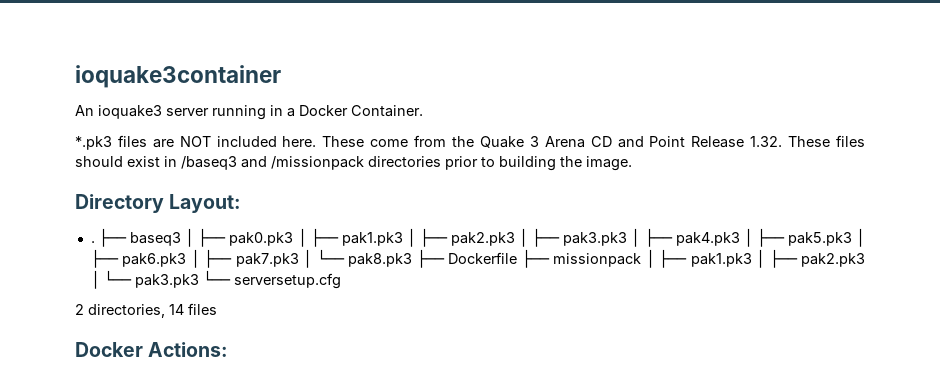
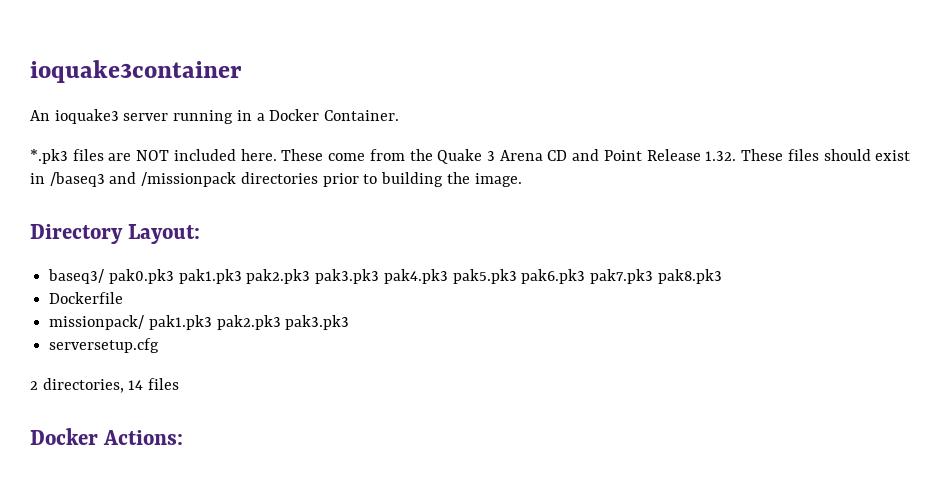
- . ├── baseq3 │ ├── pak0.pk3 │ ├── pak1.pk3 │ ├── pak2.pk3 │ ├── pak3.pk3 │ ├── pak4.pk3 │ ├── pak5.pk3 │ ├── pak6.pk3 │ ├── pak7.pk3 │ └── pak8.pk3 ├── Dockerfile ├── missionpack │ ├── pak1.pk3 │ ├── pak2.pk3 │ └── pak3.pk3 └── serversetup.cfg
+ baseq3/ pak0.pk3 pak1.pk3 pak2.pk3 pak3.pk3 pak4.pk3 pak5.pk3 pak6.pk3 pak7.pk3 pak8.pk3
+ Dockerfile
+ missionpack/ pak1.pk3 pak2.pk3 pak3.pk3
+ serversetup.cfg

